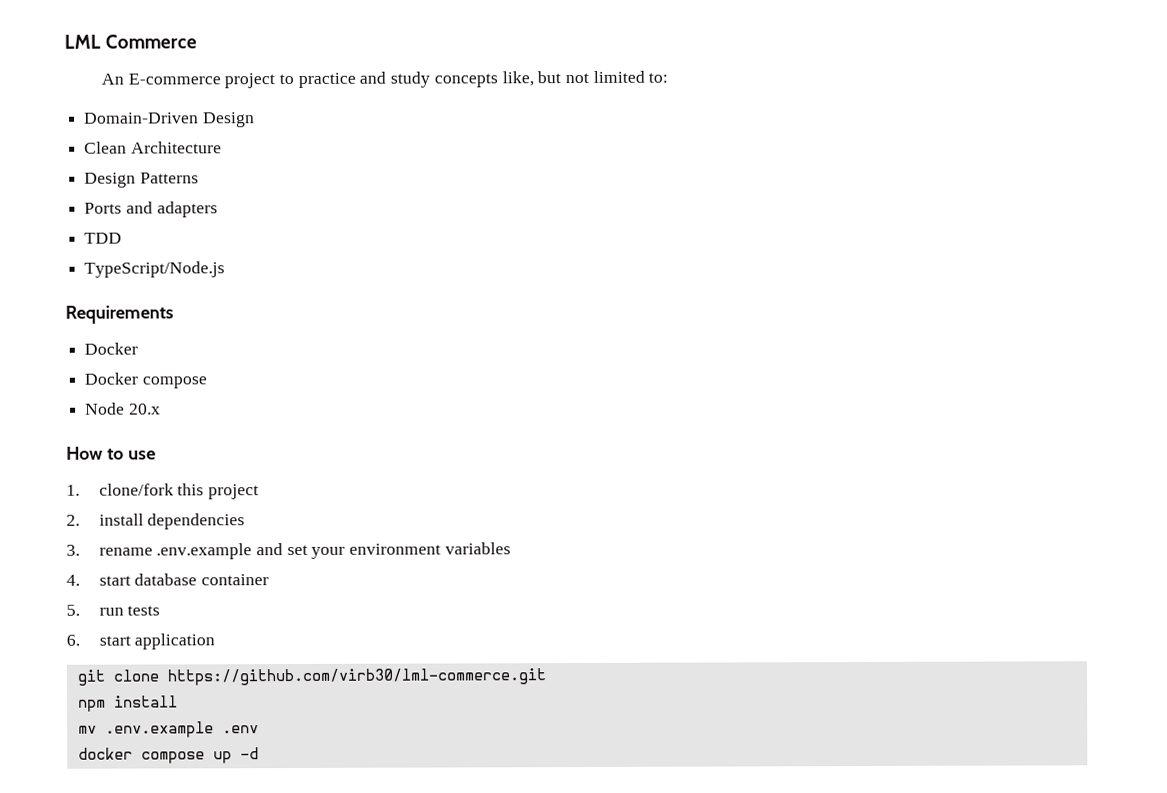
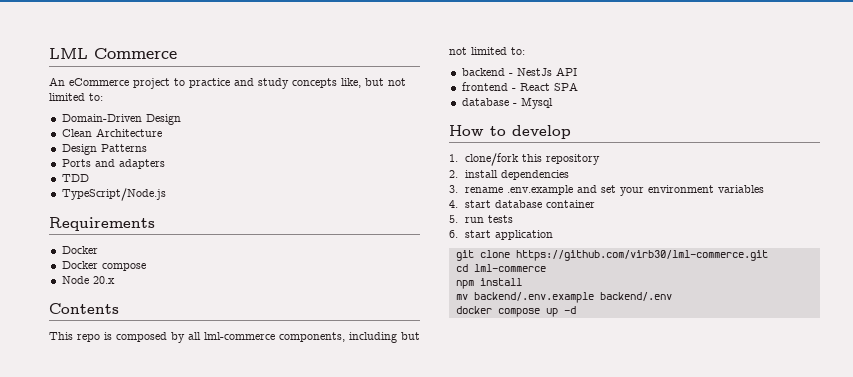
- An E-commerce project to practice and study concepts like, but not limited to:
+ An eCommerce project to practice and study concepts like, but not limited to:
+ Contents
+ This repo is composed by all lml-commerce components, including but not limited to:
+ backend - NestJs API
+ frontend - React SPA
+ database - Mysql
- How to use
+ How to develop
- 1. clone/fork this project
+ 1. clone/fork this repository
+ cd lml-commerce
- mv .env.example .env
+ mv backend/.env.example backend/.env

